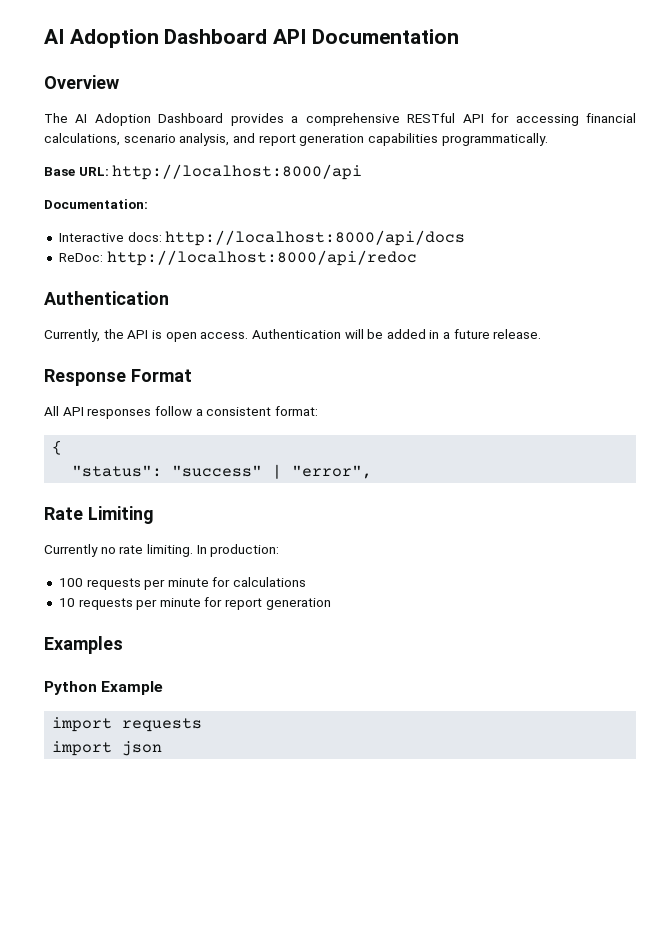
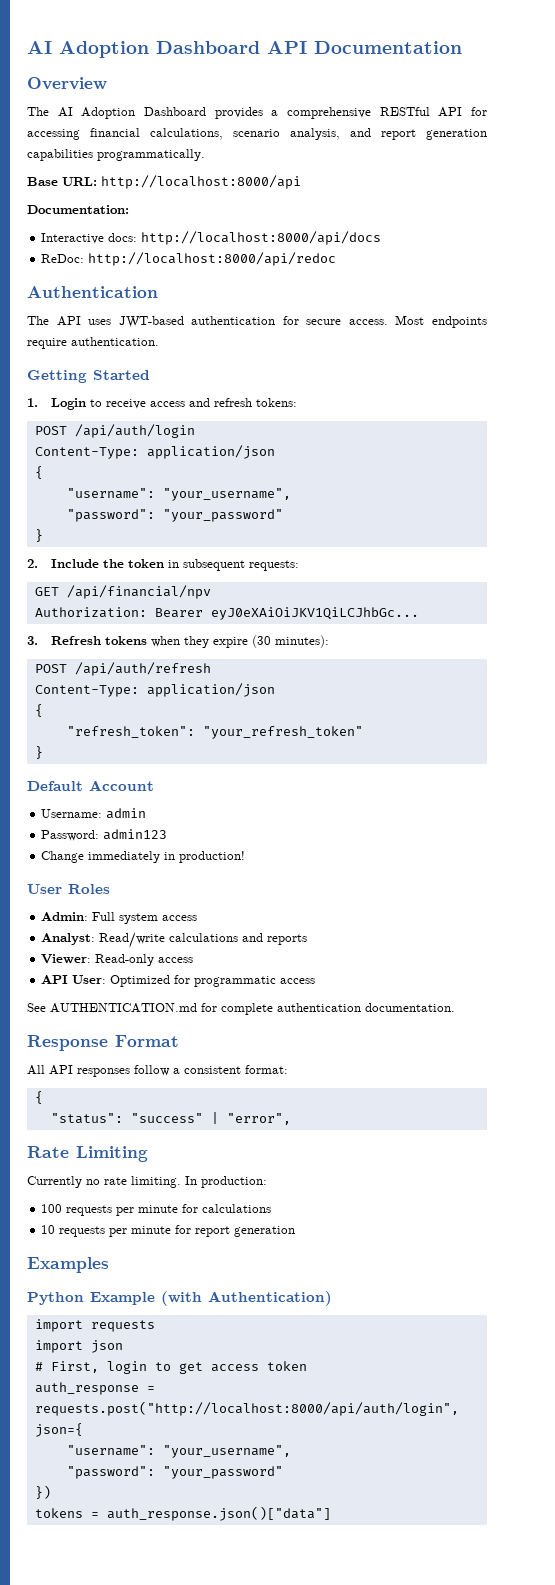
- Currently, the API is open access. Authentication will be added in a future release.
+ The API uses JWT-based authentication for secure access. Most endpoints require authentication.
+ Getting Started
+ 1. Login to receive access and refresh tokens:
+ POST /api/auth/login
+ Content-Type: application/json
+ {
+ "username": "your_username",
+ "password": "your_password"
+ }
+ 2. Include the token in subsequent requests:
+ GET /api/financial/npv
+ Authorization: Bearer eyJ0eXAiOiJKV1QiLCJhbGc...
+ 3. Refresh tokens when they expire (30 minutes):
+ POST /api/auth/refresh
+ Content-Type: application/json
+ {
+ "refresh_token": "your_refresh_token"
+ }
+ Default Account
+ Username: admin
+ Password: admin123
+ Change immediately in production!
+ User Roles
+ Admin: Full system access
+ Analyst: Read/write calculations and reports
+ Viewer: Read-only access
+ API User: Optimized for programmatic access
+ See AUTHENTICATION.md for complete authentication documentation.
- Python Example
+ Python Example (with Authentication)
+ # First, login to get access token
+ auth_response = requests.post("http://localhost:8000/api/auth/login", json={
+ "username": "your_username",
+ "password": "your_password"
+ })
+ tokens = auth_response.json()["data"]

